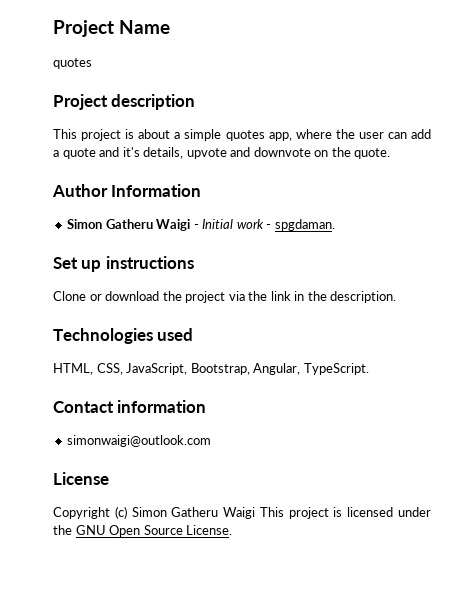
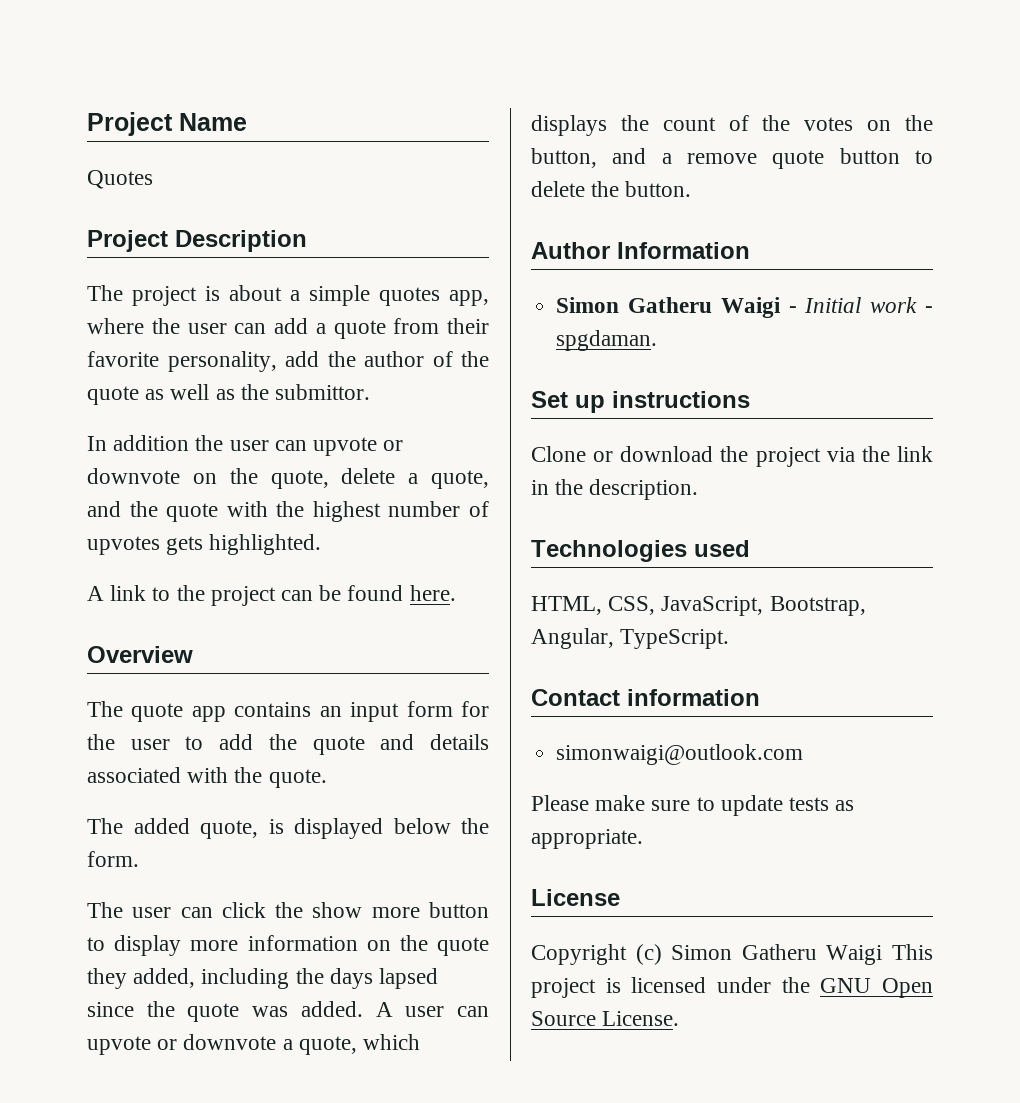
  Project Name
- quotes
- Project description
- This project is about a simple quotes app, where the user can add a quote and it's details, upvote and downvote on the quote.
+ Quotes
+ Project Description
+ The project is about a simple quotes app, where the user can add a quote from their favorite personality, add the author of the quote as well as the submittor.
+ In addition the user can upvote or downvote on the quote, delete a quote, and the quote with the highest number of upvotes gets highlighted.
+ A link to the project can be found here.
+ Overview
+ The quote app contains an input form for the user to add the quote and details associated with the quote.
+ The added quote, is displayed below the form.
+ The user can click the show more button to display more information on the quote they added, including the days lapsed since the quote was added. A user can upvote or downvote a quote, which displays the count of the votes on the button, and a remove quote button to delete the button.
+ Please make sure to update tests as appropriate.

